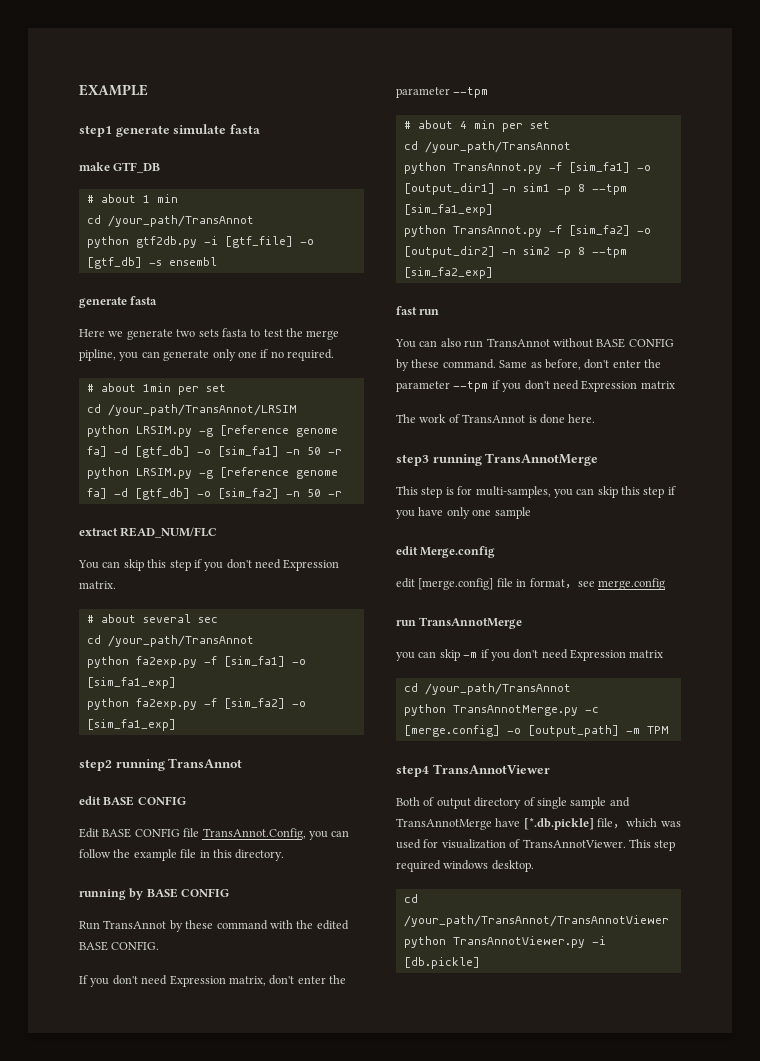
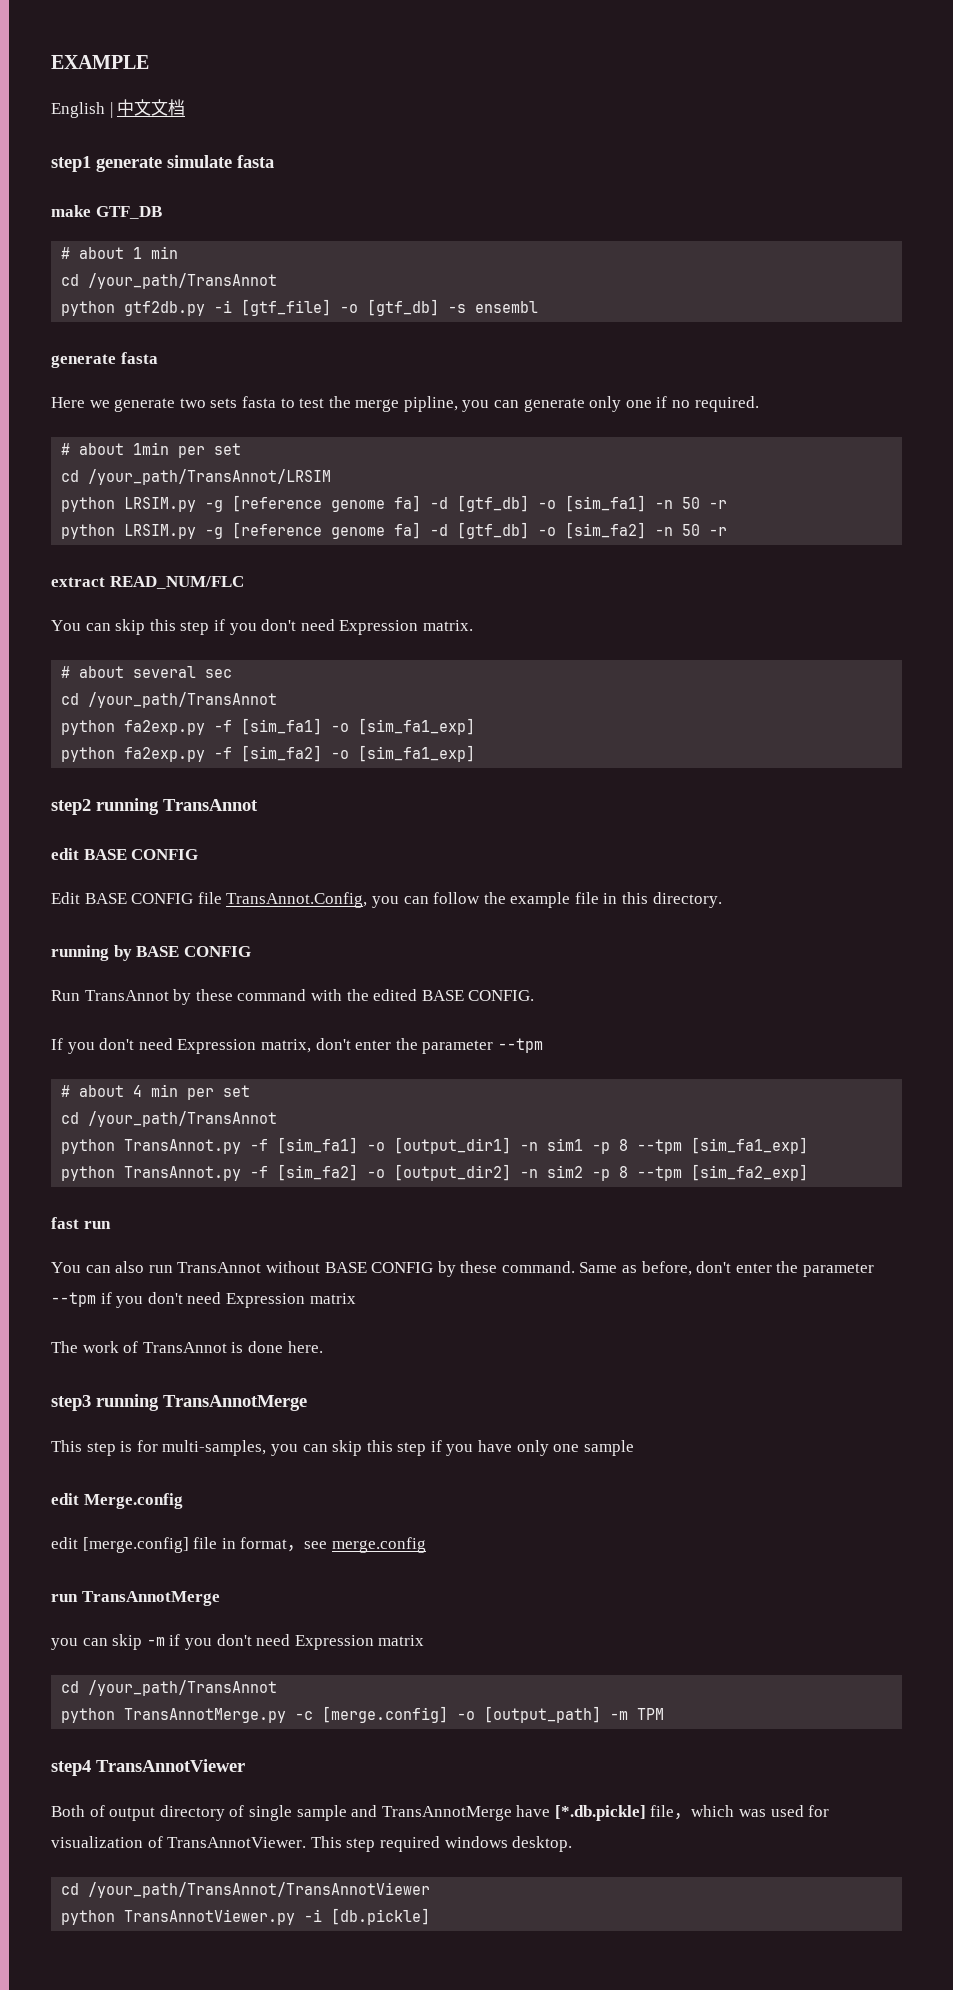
+ English | 中文文档

